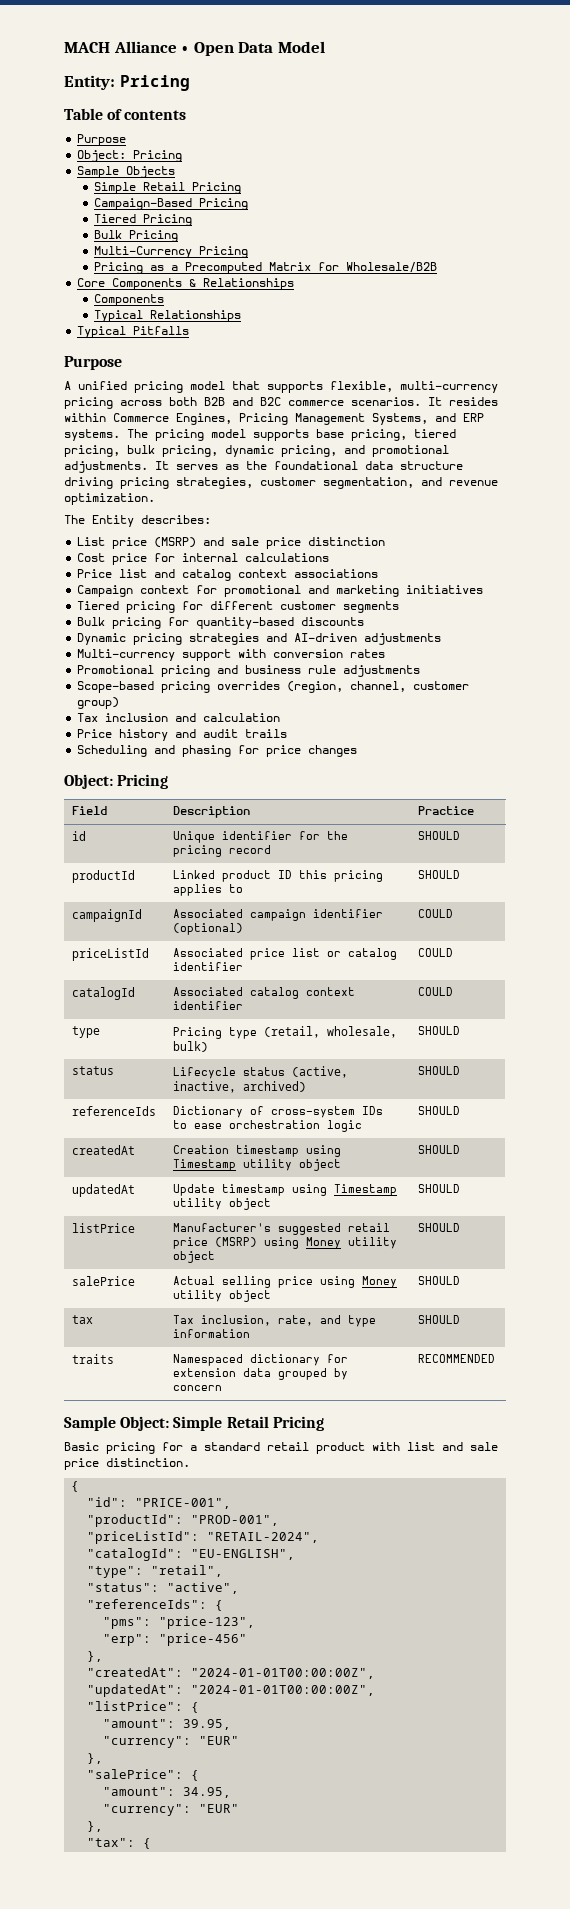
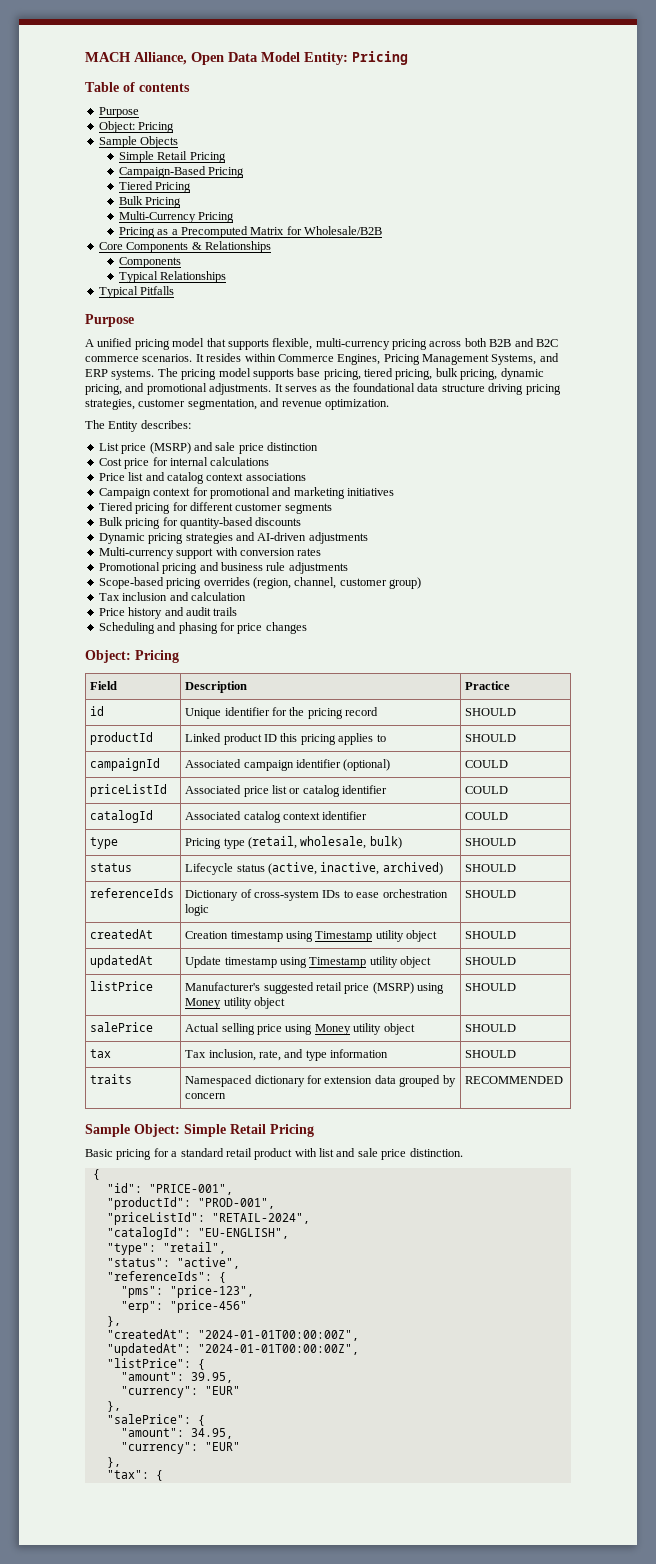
- MACH Alliance • Open Data Model
- Entity: Pricing
+ MACH Alliance, Open Data Model Entity: Pricing

